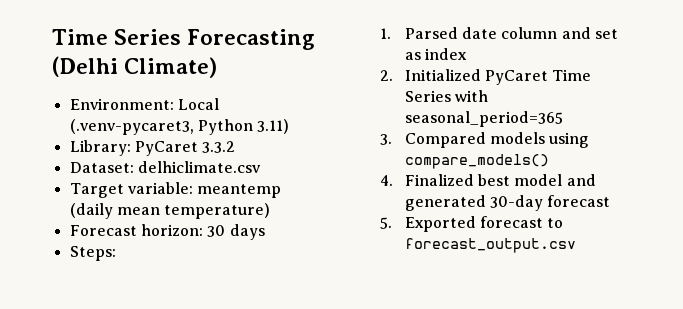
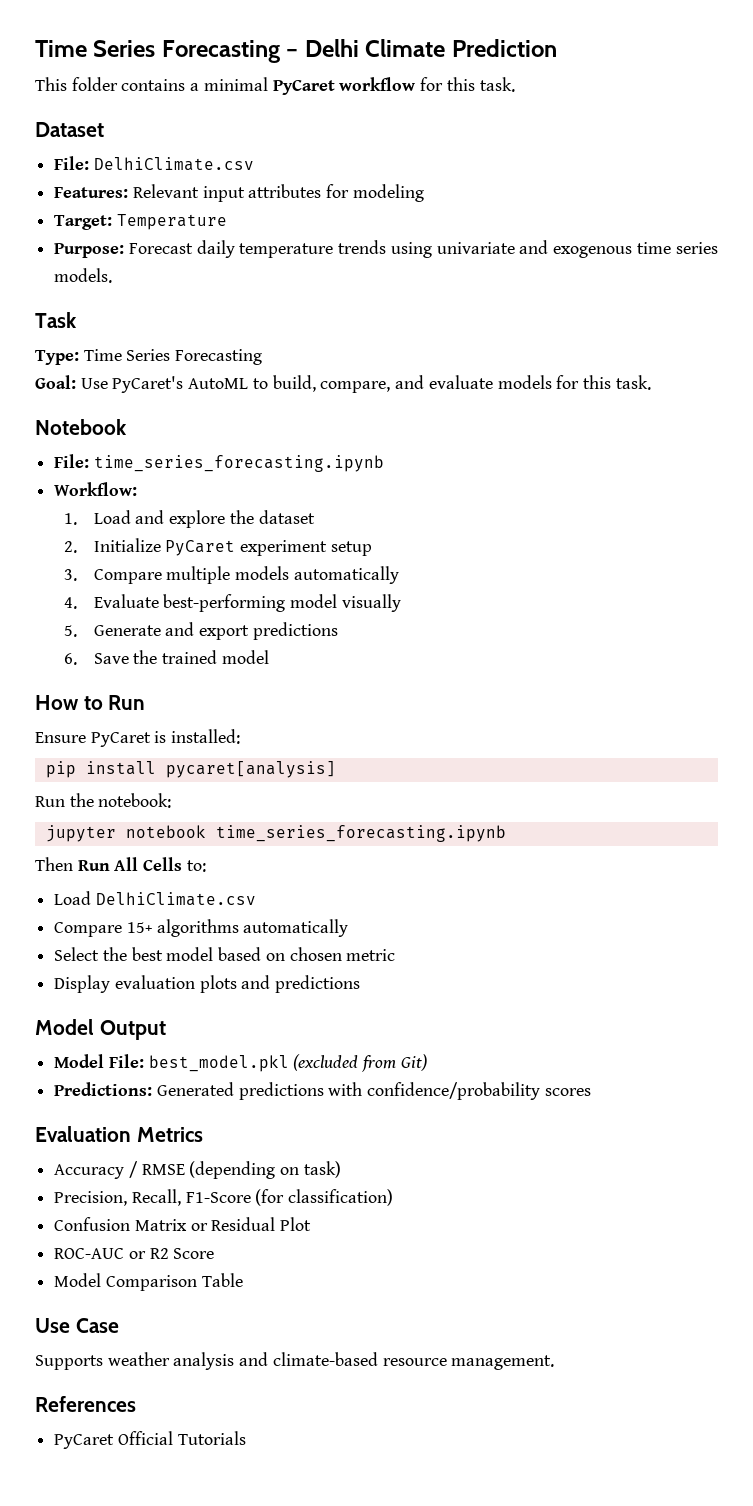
- Time Series Forecasting (Delhi Climate)
- Environment: Local (.venv-pycaret3, Python 3.11)
- Library: PyCaret 3.3.2
- Dataset: delhiclimate.csv
- Target variable: meantemp (daily mean temperature)
- Forecast horizon: 30 days
- Steps:
- 1. Parsed date column and set as index
- 2. Initialized PyCaret Time Series with seasonal_period=365
- 3. Compared models using compare_models()
- 4. Finalized best model and generated 30-day forecast
- 5. Exported forecast to forecast_output.csv
+ Time Series Forecasting – Delhi Climate Prediction
+ This folder contains a minimal PyCaret workflow for this task.
+ Dataset
+ File: DelhiClimate.csv
+ Features: Relevant input attributes for modeling
+ Target: Temperature
+ Purpose: Forecast daily temperature trends using univariate and exogenous time series models.
+ Task
+ Type: Time Series Forecasting
+ Goal: Use PyCaret's AutoML to build, compare, and evaluate models for this task.
+ Notebook
+ File: time_series_forecasting.ipynb
+ Workflow:
+ 1. Load and explore the dataset
+ 2. Initialize PyCaret experiment setup
+ 3. Compare multiple models automatically
+ 4. Evaluate best-performing model visually
+ 5. Generate and export predictions
+ 6. Save the trained model
+ How to Run
+ Ensure PyCaret is installed:
+ pip install pycaret[analysis]
+ Run the notebook:
+ jupyter notebook time_series_forecasting.ipynb
+ Then Run All Cells to:
+ Load DelhiClimate.csv
+ Compare 15+ algorithms automatically
+ Select the best model based on chosen metric
+ Display evaluation plots and predictions
+ Model Output
+ Model File: best_model.pkl (excluded from Git)
+ Predictions: Generated predictions with confidence/probability scores
+ Evaluation Metrics
+ Accuracy / RMSE (depending on task)
+ Precision, Recall, F1-Score (for classification)
+ Confusion Matrix or Residual Plot
+ ROC-AUC or R2 Score
+ Model Comparison Table
+ Use Case
+ Supports weather analysis and climate-based resource management.
+ References
+ PyCaret Official Tutorials

